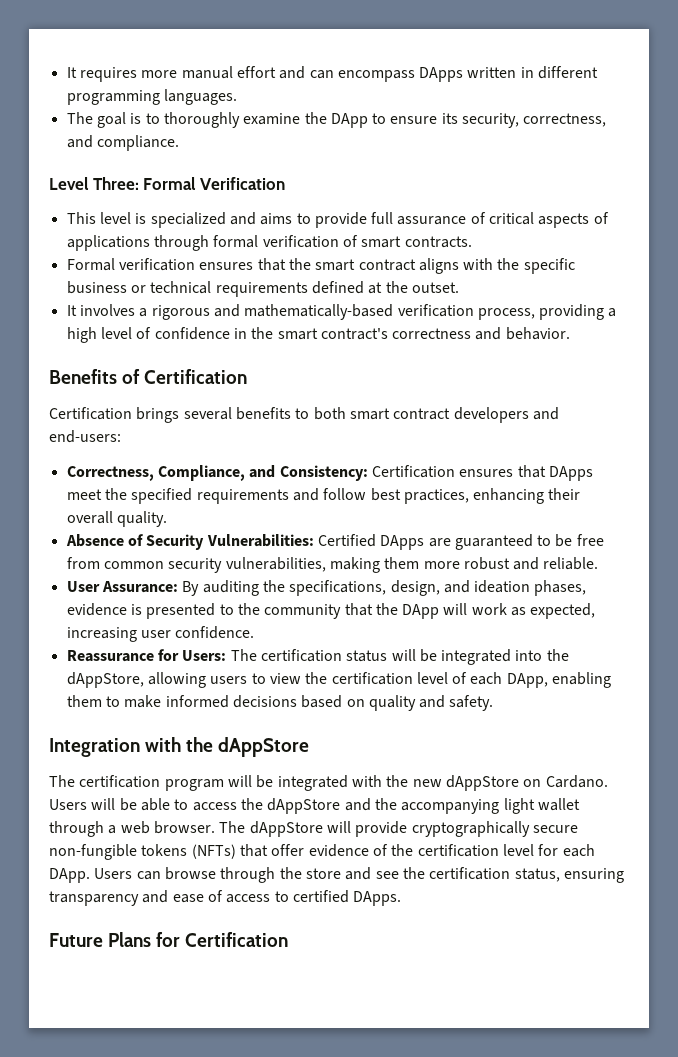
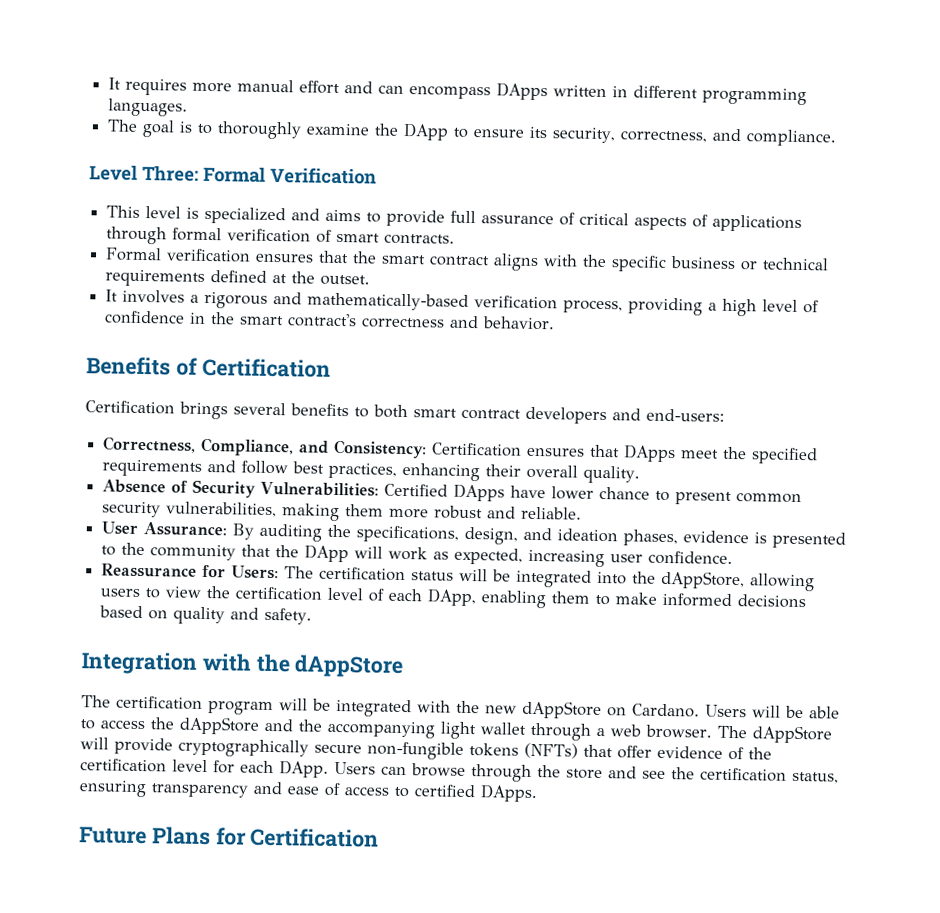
- Absence of Security Vulnerabilities: Certified DApps are guaranteed to be free from common security vulnerabilities, making them more robust and reliable.
+ Absence of Security Vulnerabilities: Certified DApps have lower chance to present common security vulnerabilities, making them more robust and reliable.

